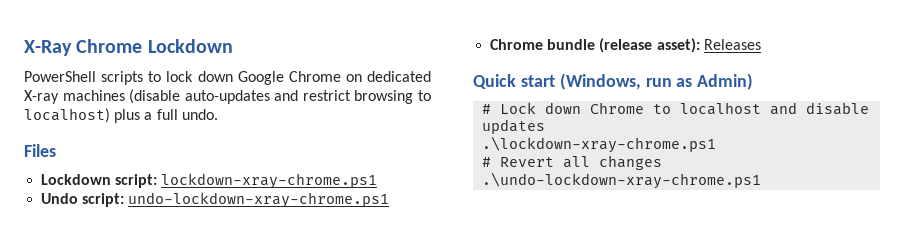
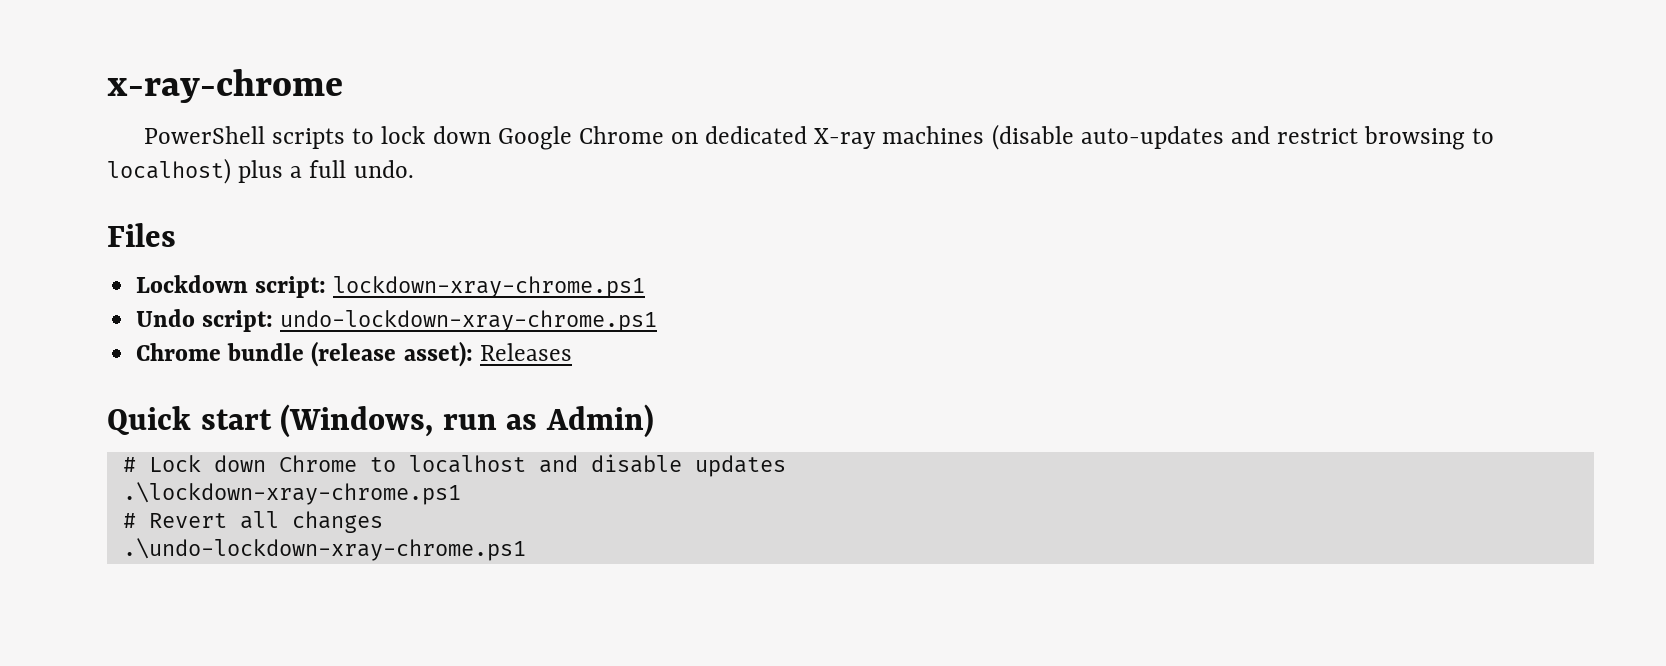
- X-Ray Chrome Lockdown
+ x-ray-chrome

